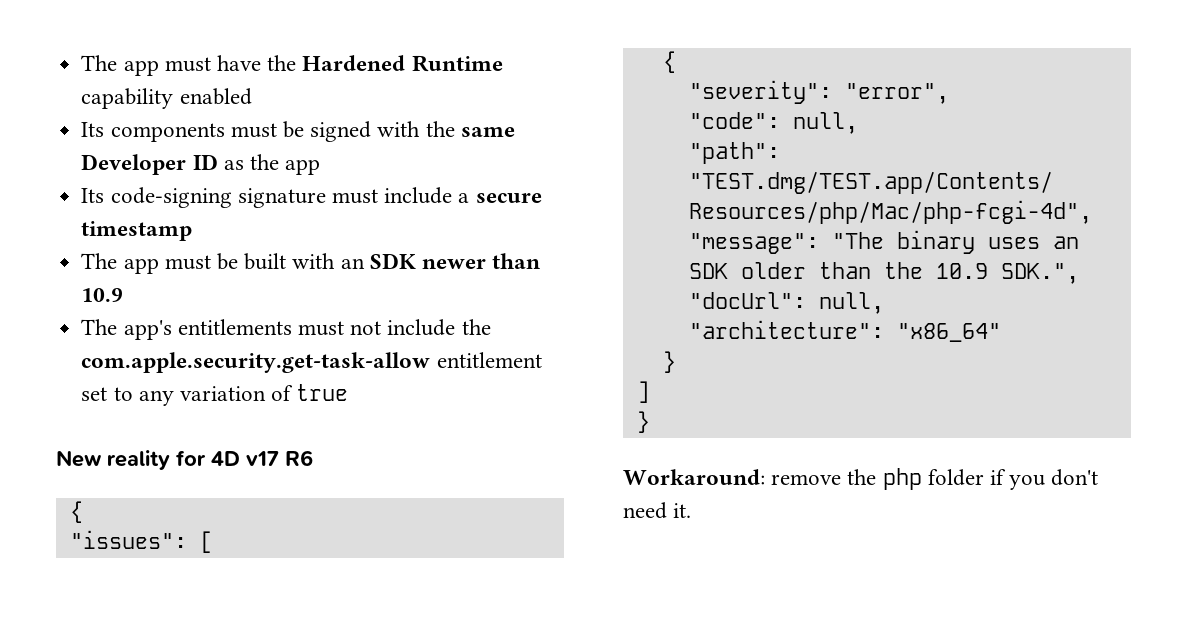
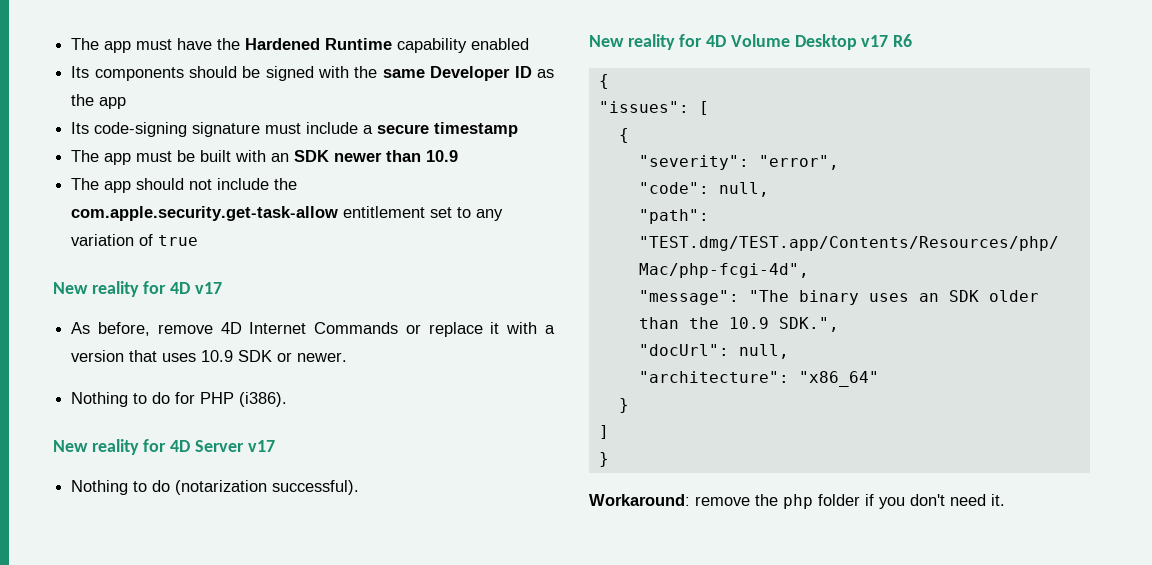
- Its components must be signed with the same Developer ID as the app
+ Its components should be signed with the same Developer ID as the app
- The app's entitlements must not include the com.apple.security.get-task-allow entitlement set to any variation of true
+ The app should not include the com.apple.security.get-task-allow entitlement set to any variation of true
- New reality for 4D v17 R6
+ New reality for 4D v17
+ As before, remove 4D Internet Commands or replace it with a version that uses 10.9 SDK or newer.
+ Nothing to do for PHP (i386).
+ New reality for 4D Server v17
+ Nothing to do (notarization successful).
+ New reality for 4D Volume Desktop v17 R6

